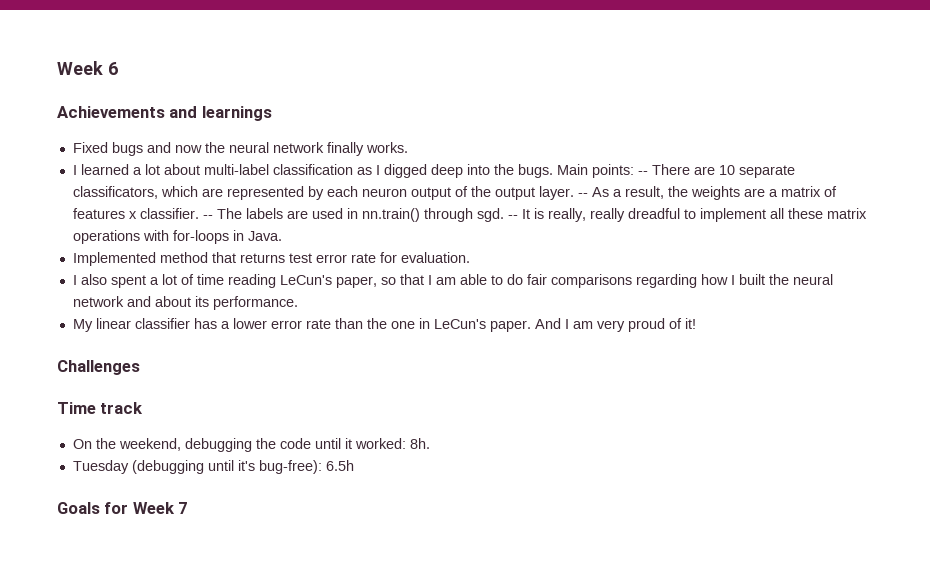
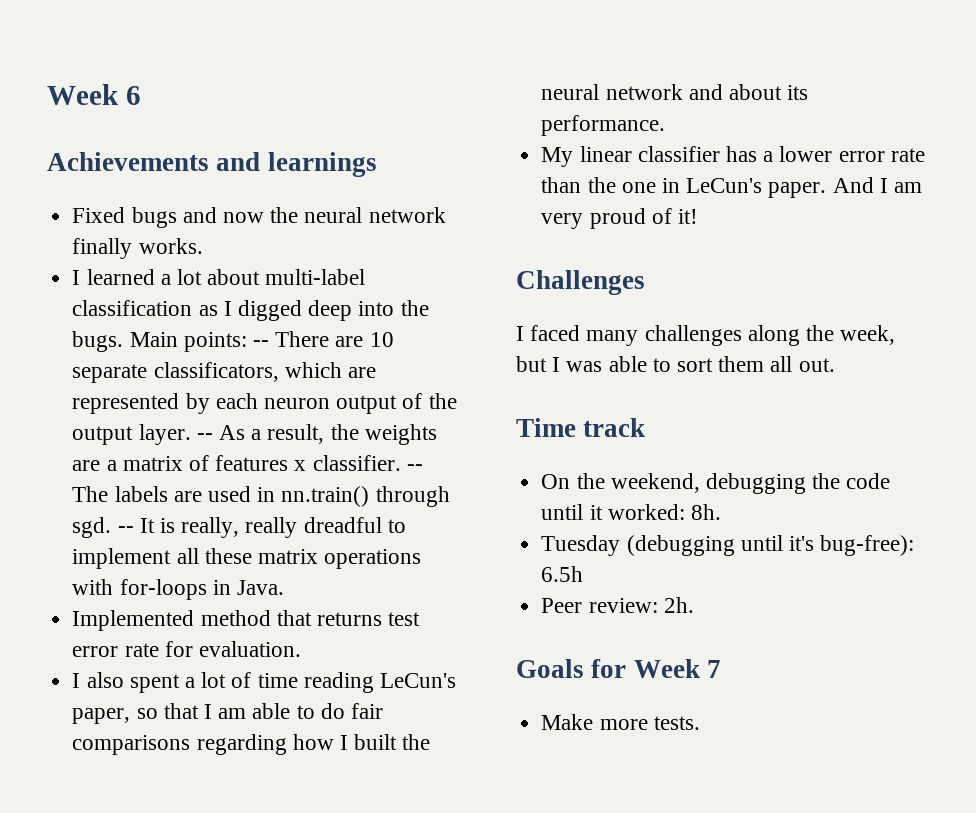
+ I faced many challenges along the week, but I was able to sort them all out.
+ Peer review: 2h.
+ Make more tests.

